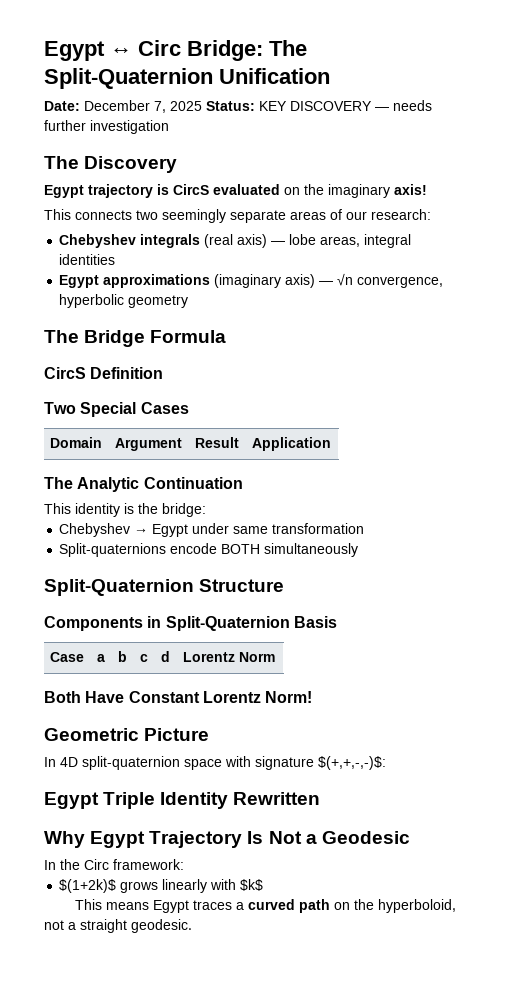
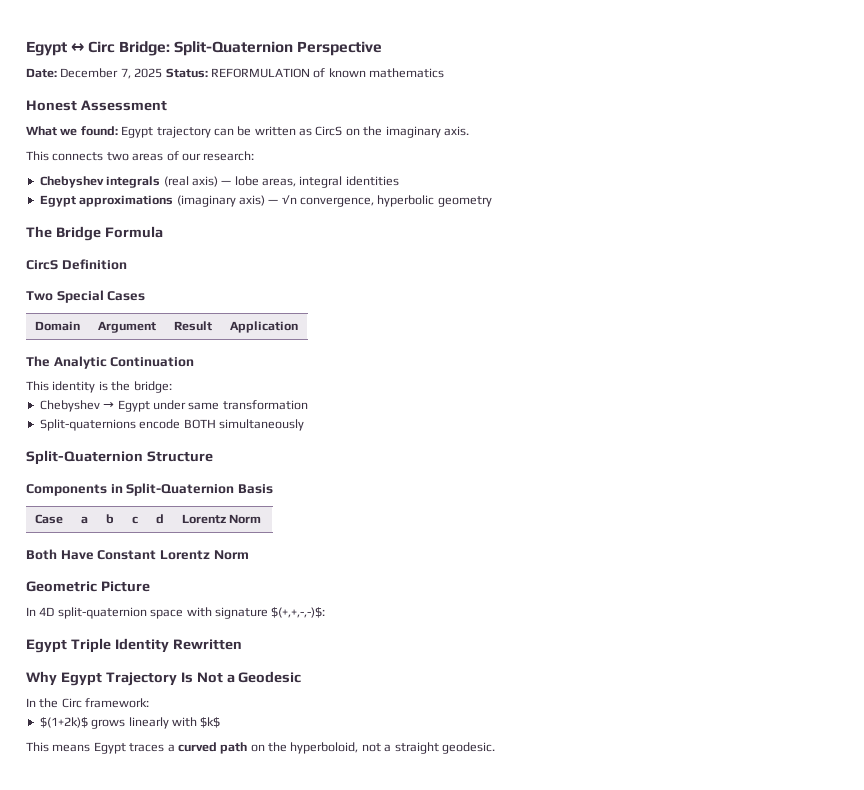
- Egypt ↔ Circ Bridge: The Split-Quaternion Unification
+ Egypt ↔ Circ Bridge: Split-Quaternion Perspective
- Date: December 7, 2025 Status: KEY DISCOVERY — needs further investigation
- The Discovery
- Egypt trajectory is CircS evaluated on the imaginary axis!
+ Date: December 7, 2025 Status: REFORMULATION of known mathematics
+ Honest Assessment
+ What we found: Egypt trajectory can be written as CircS on the imaginary axis.
- This connects two seemingly separate areas of our research:
+ This connects two areas of our research:
- Both Have Constant Lorentz Norm!
+ Both Have Constant Lorentz Norm

